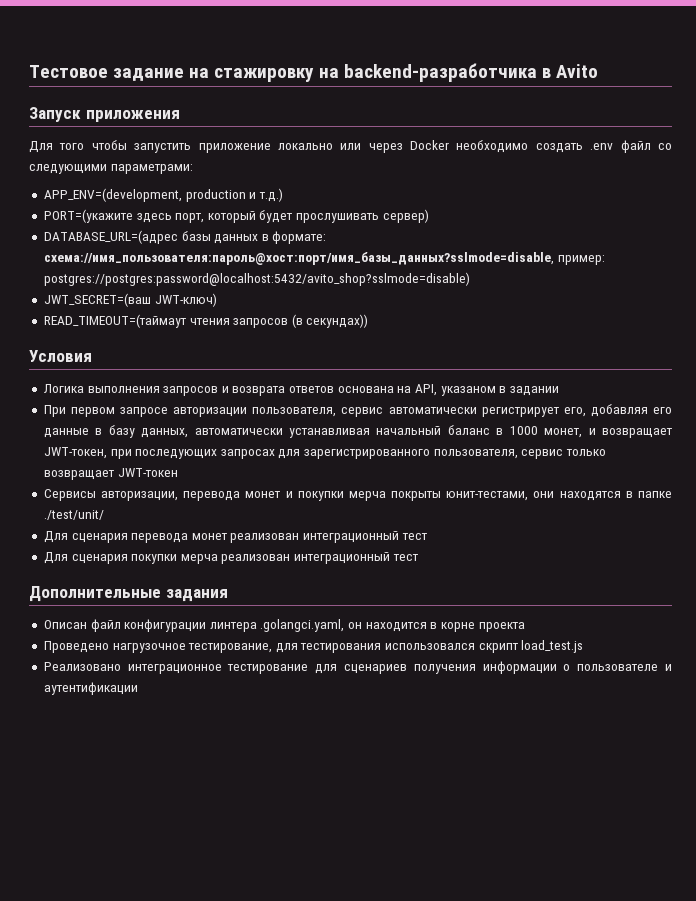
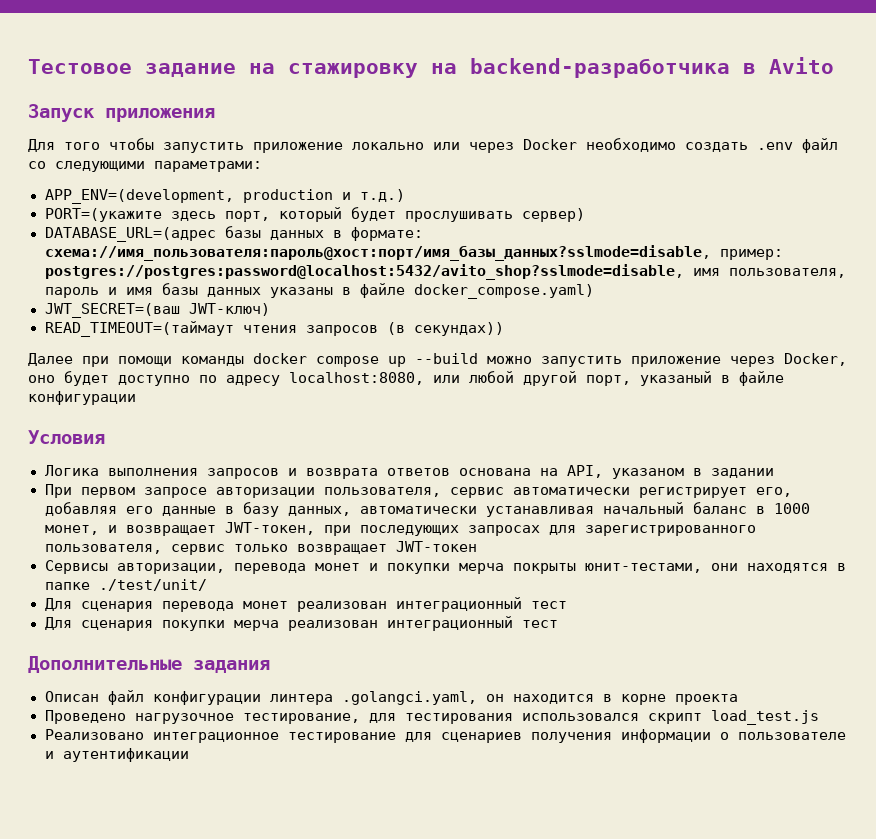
- DATABASE_URL=(адрес базы данных в формате: схема://имя_пользователя:пароль@хост:порт/имя_базы_данных?sslmode=disable, пример: postgres://postgres:password@localhost:5432/avito_shop?sslmode=disable)
+ DATABASE_URL=(адрес базы данных в формате: схема://имя_пользователя:пароль@хост:порт/имя_базы_данных?sslmode=disable, пример: postgres://postgres:password@localhost:5432/avito_shop?sslmode=disable, имя пользователя, пароль и имя базы данных указаны в файле docker_compose.yaml)
+ Далее при помощи команды docker compose up --build можно запустить приложение через Docker, оно будет доступно по адресу localhost:8080, или любой другой порт, указаный в файле конфигурации

